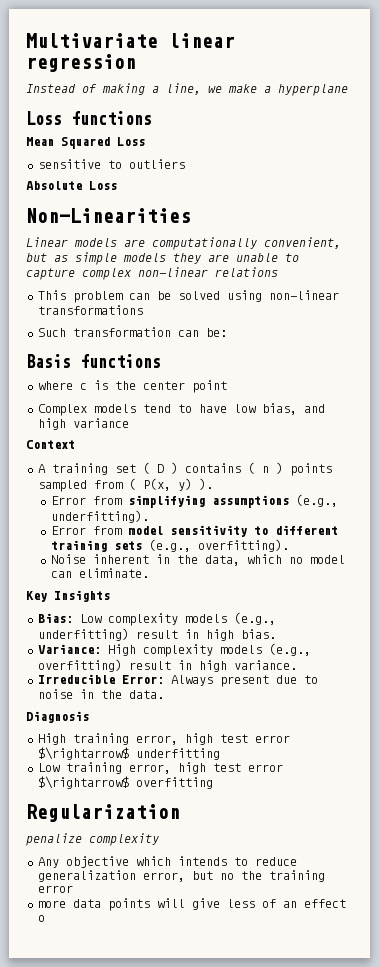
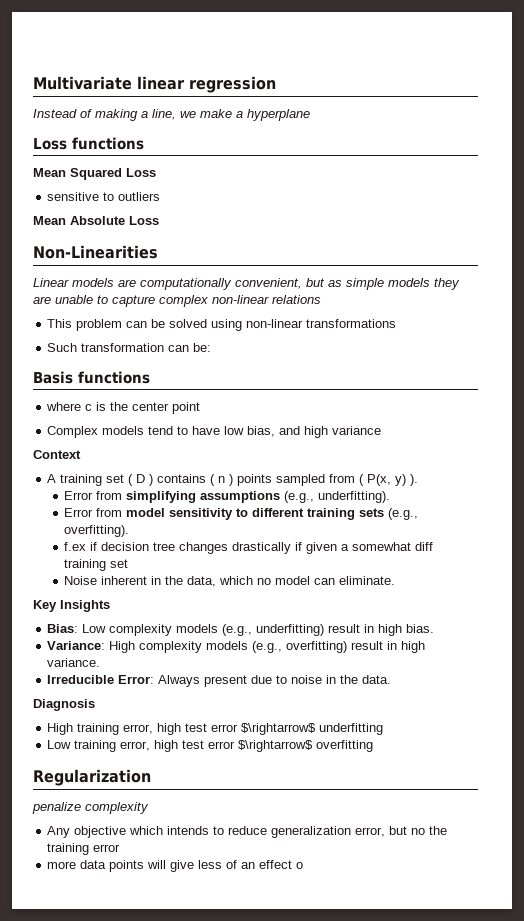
- Absolute Loss
+ Mean Absolute Loss
+ f.ex if decision tree changes drastically if given a somewhat diff training set

